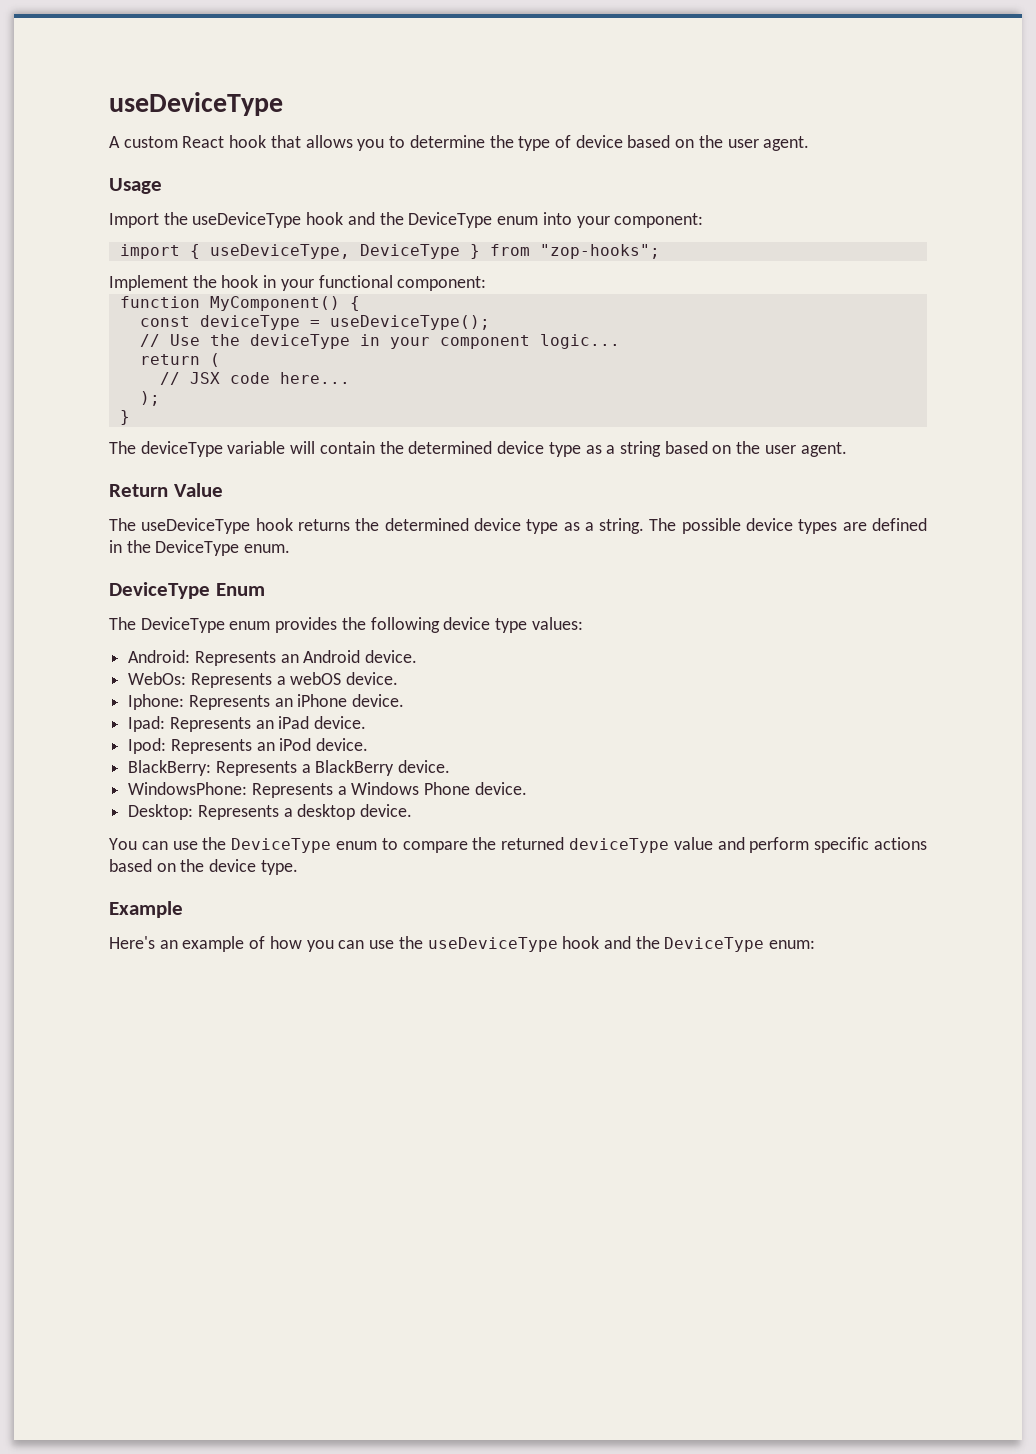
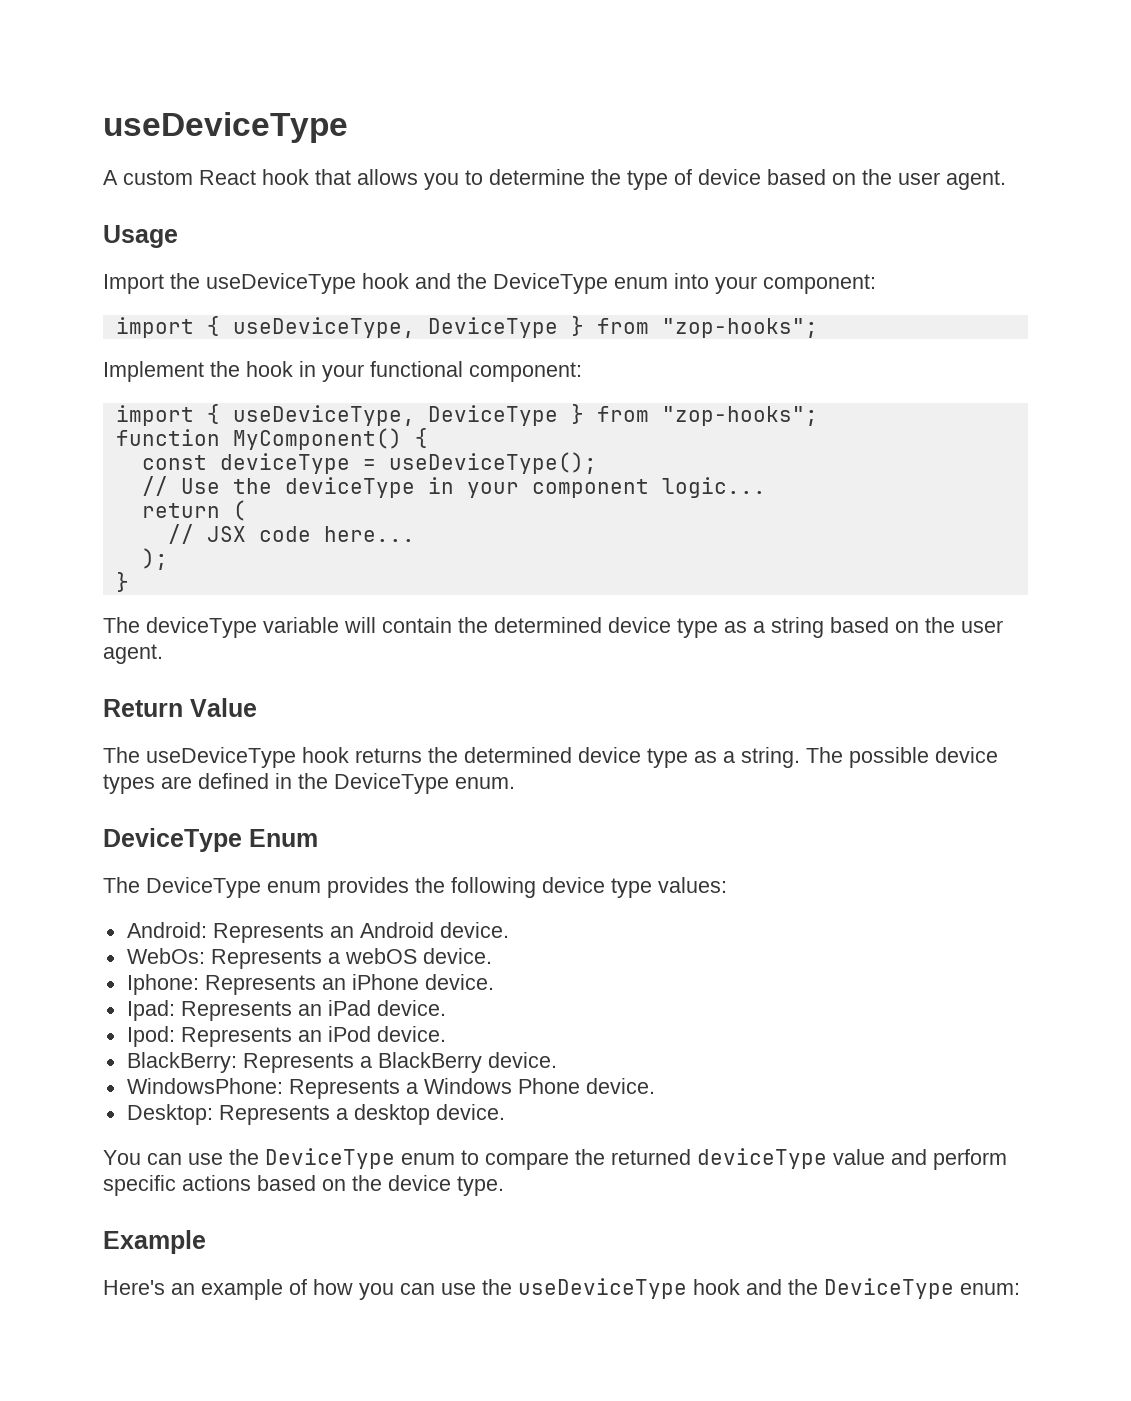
  Implement the hook in your functional component:
+ import { useDeviceType, DeviceType } from "zop-hooks";

